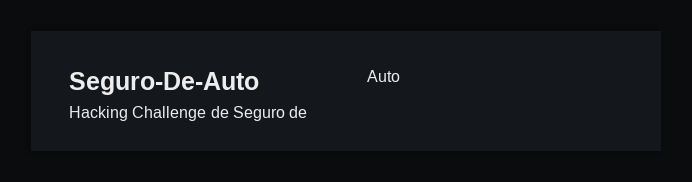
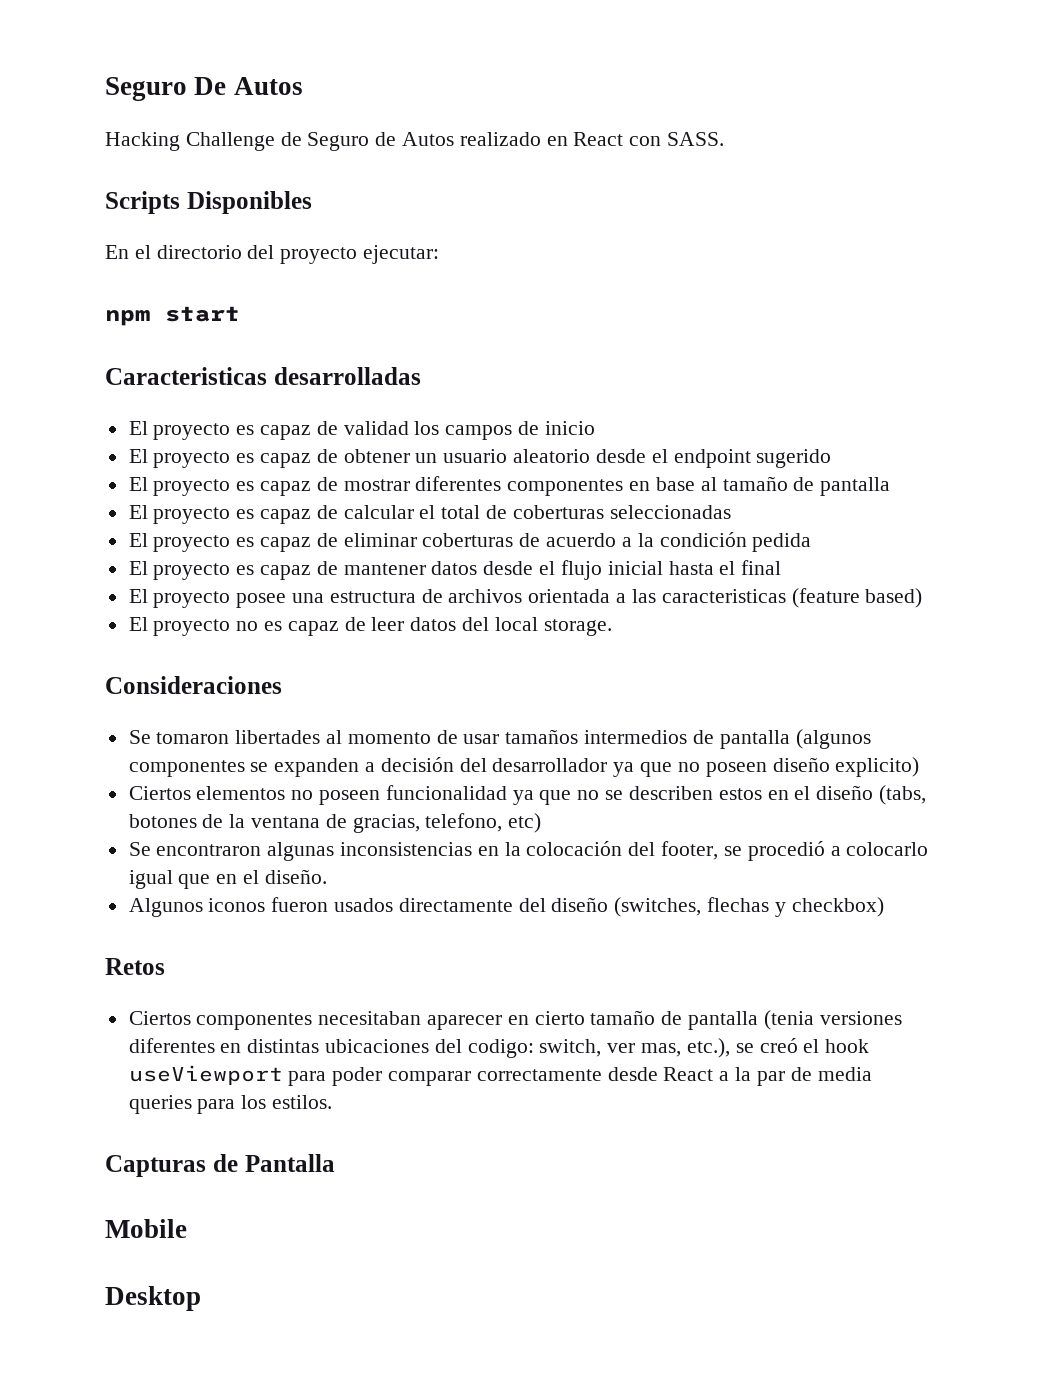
- Seguro-De-Auto
+ Seguro De Autos
- Hacking Challenge de Seguro de Auto
+ Hacking Challenge de Seguro de Autos realizado en React con SASS.
+ Scripts Disponibles
+ En el directorio del proyecto ejecutar:
+ npm start
+ Caracteristicas desarrolladas
+ El proyecto es capaz de validad los campos de inicio
+ El proyecto es capaz de obtener un usuario aleatorio desde el endpoint sugerido
+ El proyecto es capaz de mostrar diferentes componentes en base al tamaño de pantalla
+ El proyecto es capaz de calcular el total de coberturas seleccionadas
+ El proyecto es capaz de eliminar coberturas de acuerdo a la condición pedida
+ El proyecto es capaz de mantener datos desde el flujo inicial hasta el final
+ El proyecto posee una estructura de archivos orientada a las caracteristicas (feature based)
+ El proyecto no es capaz de leer datos del local storage.
+ Consideraciones
+ Se tomaron libertades al momento de usar tamaños intermedios de pantalla (algunos componentes se expanden a decisión del desarrollador ya que no poseen diseño explicito)
+ Ciertos elementos no poseen funcionalidad ya que no se describen estos en el diseño (tabs, botones de la ventana de gracias, telefono, etc)
+ Se encontraron algunas inconsistencias en la colocación del footer, se procedió a colocarlo igual que en el diseño.
+ Algunos iconos fueron usados directamente del diseño (switches, flechas y checkbox)
+ Retos
+ Ciertos componentes necesitaban aparecer en cierto tamaño de pantalla (tenia versiones diferentes en distintas ubicaciones del codigo: switch, ver mas, etc.), se creó el hook useViewport para poder comparar correctamente desde React a la par de media queries para los estilos.
+ Capturas de Pantalla
+ Mobile
+ Desktop

